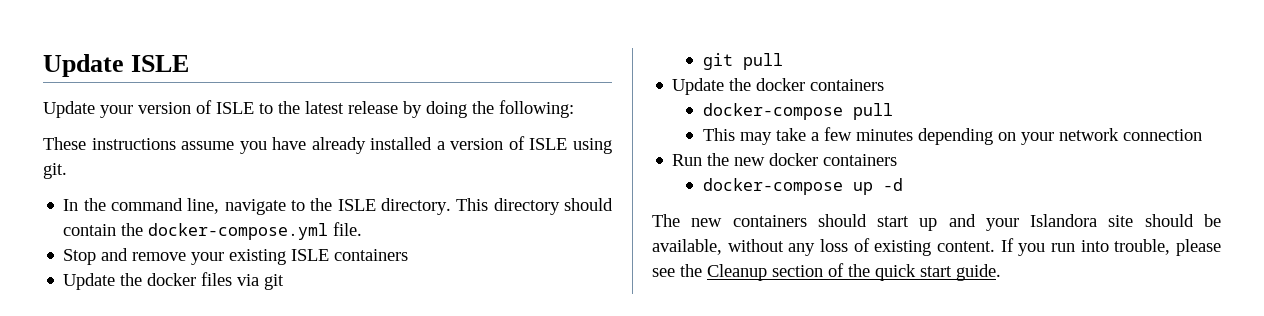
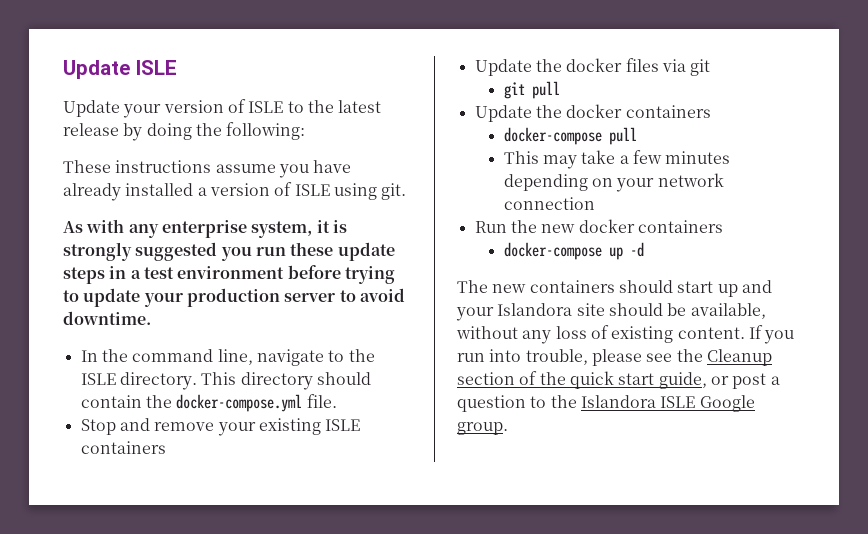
+ As with any enterprise system, it is strongly suggested you run these update steps in a test environment before trying to update your production server to avoid downtime.
- If you run into trouble, please see the Cleanup section of the quick start guide.
+ If you run into trouble, please see the Cleanup section of the quick start guide, or post a question to the Islandora ISLE Google group.

